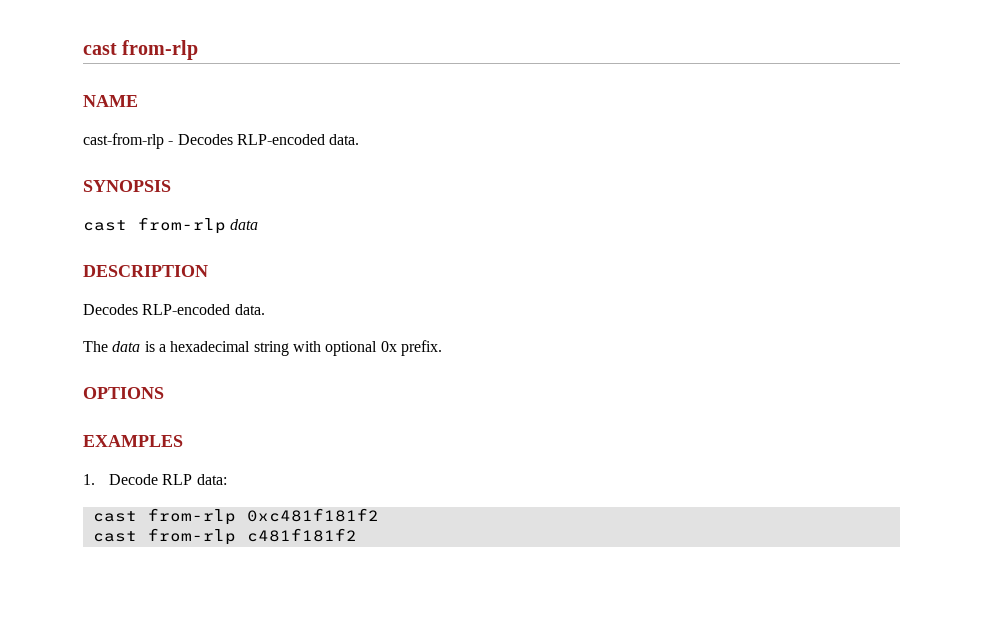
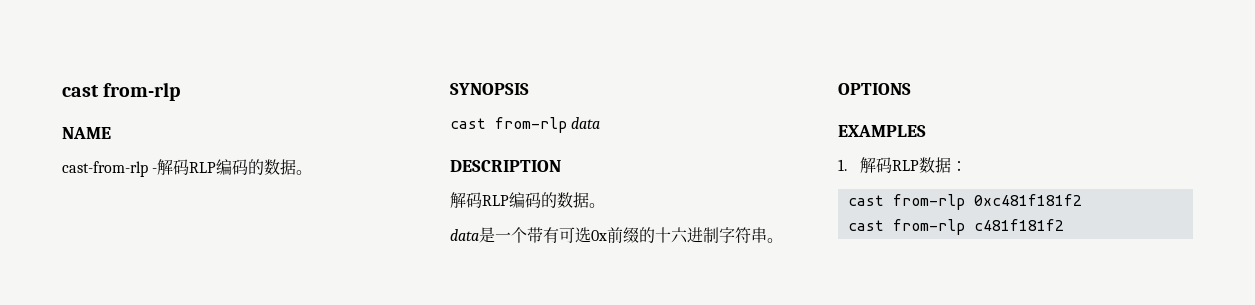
- cast-from-rlp - Decodes RLP-encoded data.
+ cast-from-rlp -解码RLP编码的数据。
  DESCRIPTION
- Decodes RLP-encoded data.
- The data is a hexadecimal string with optional 0x prefix.
+ 解码RLP编码的数据。
+ data是一个带有可选0x前缀的十六进制字符串。
- 1. Decode RLP data:
+ 1.解码RLP数据：

